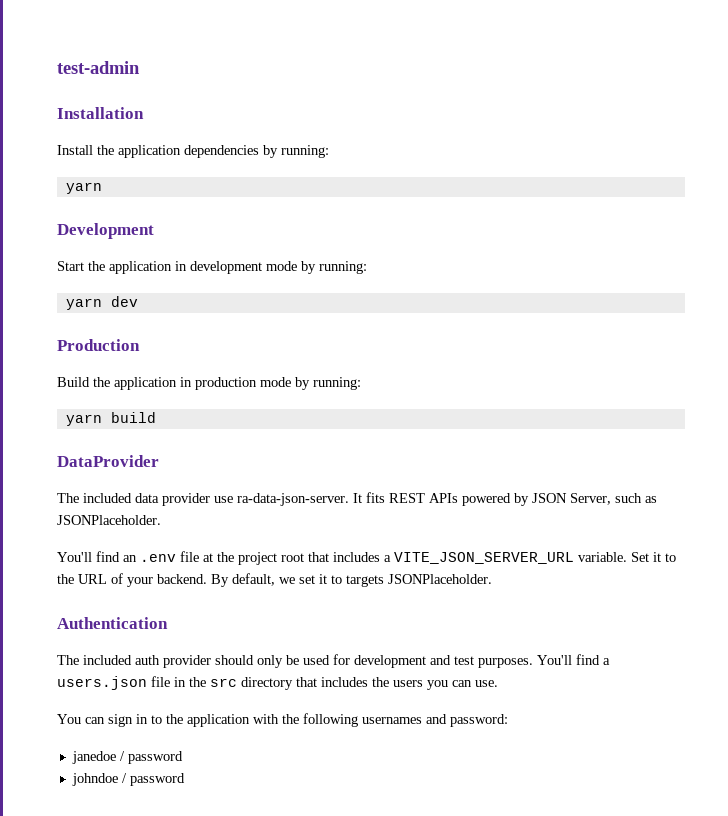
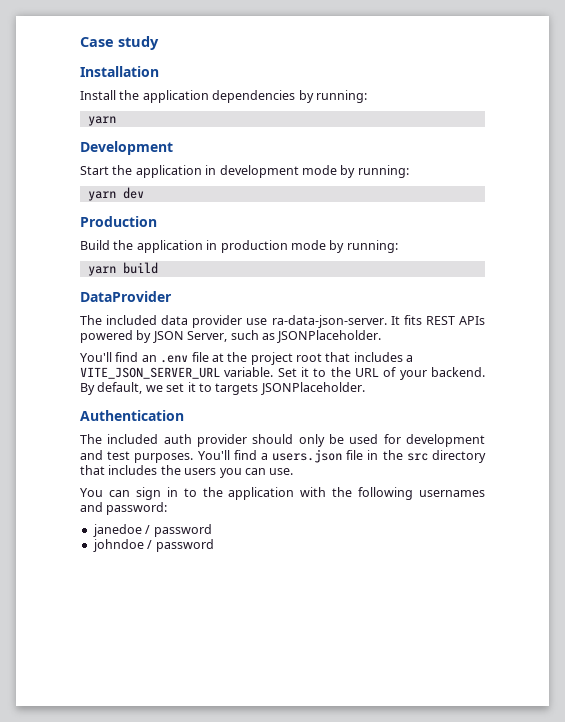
- test-admin
+ Case study

